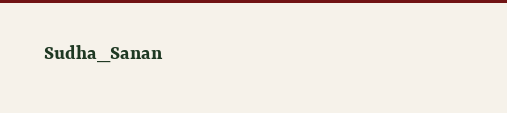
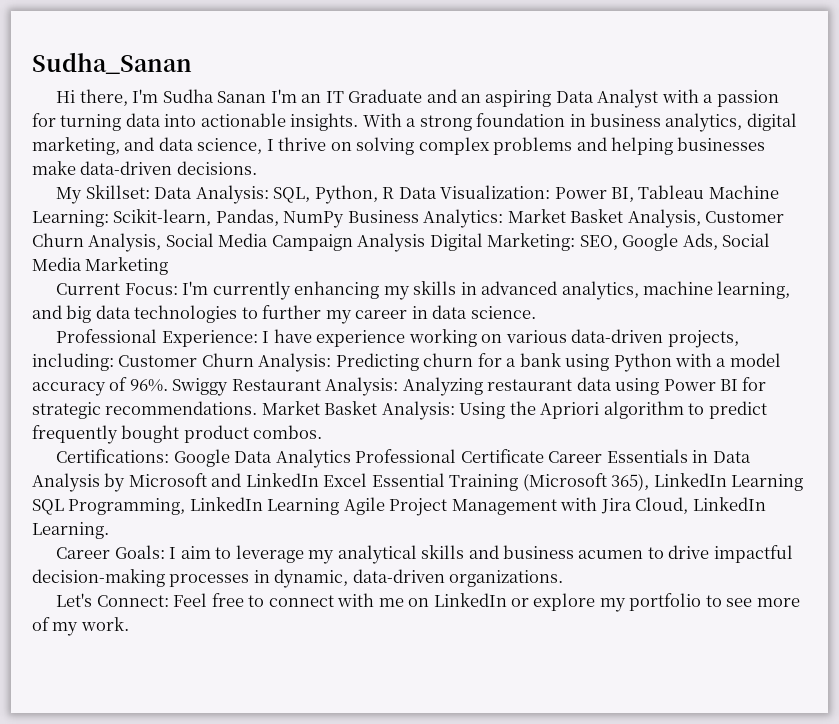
+ Hi there, I'm Sudha Sanan I'm an IT Graduate and an aspiring Data Analyst with a passion for turning data into actionable insights. With a strong foundation in business analytics, digital marketing, and data science, I thrive on solving complex problems and helping businesses make data-driven decisions.
+ My Skillset: Data Analysis: SQL, Python, R Data Visualization: Power BI, Tableau Machine Learning: Scikit-learn, Pandas, NumPy Business Analytics: Market Basket Analysis, Customer Churn Analysis, Social Media Campaign Analysis Digital Marketing: SEO, Google Ads, Social Media Marketing
+ Current Focus: I'm currently enhancing my skills in advanced analytics, machine learning, and big data technologies to further my career in data science.
+ Professional Experience: I have experience working on various data-driven projects, including: Customer Churn Analysis: Predicting churn for a bank using Python with a model accuracy of 96%. Swiggy Restaurant Analysis: Analyzing restaurant data using Power BI for strategic recommendations. Market Basket Analysis: Using the Apriori algorithm to predict frequently bought product combos.
+ Certifications: Google Data Analytics Professional Certificate Career Essentials in Data Analysis by Microsoft and LinkedIn Excel Essential Training (Microsoft 365), LinkedIn Learning SQL Programming, LinkedIn Learning Agile Project Management with Jira Cloud, LinkedIn Learning.
+ Career Goals: I aim to leverage my analytical skills and business acumen to drive impactful decision-making processes in dynamic, data-driven organizations.
+ Let's Connect: Feel free to connect with me on LinkedIn or explore my portfolio to see more of my work.

